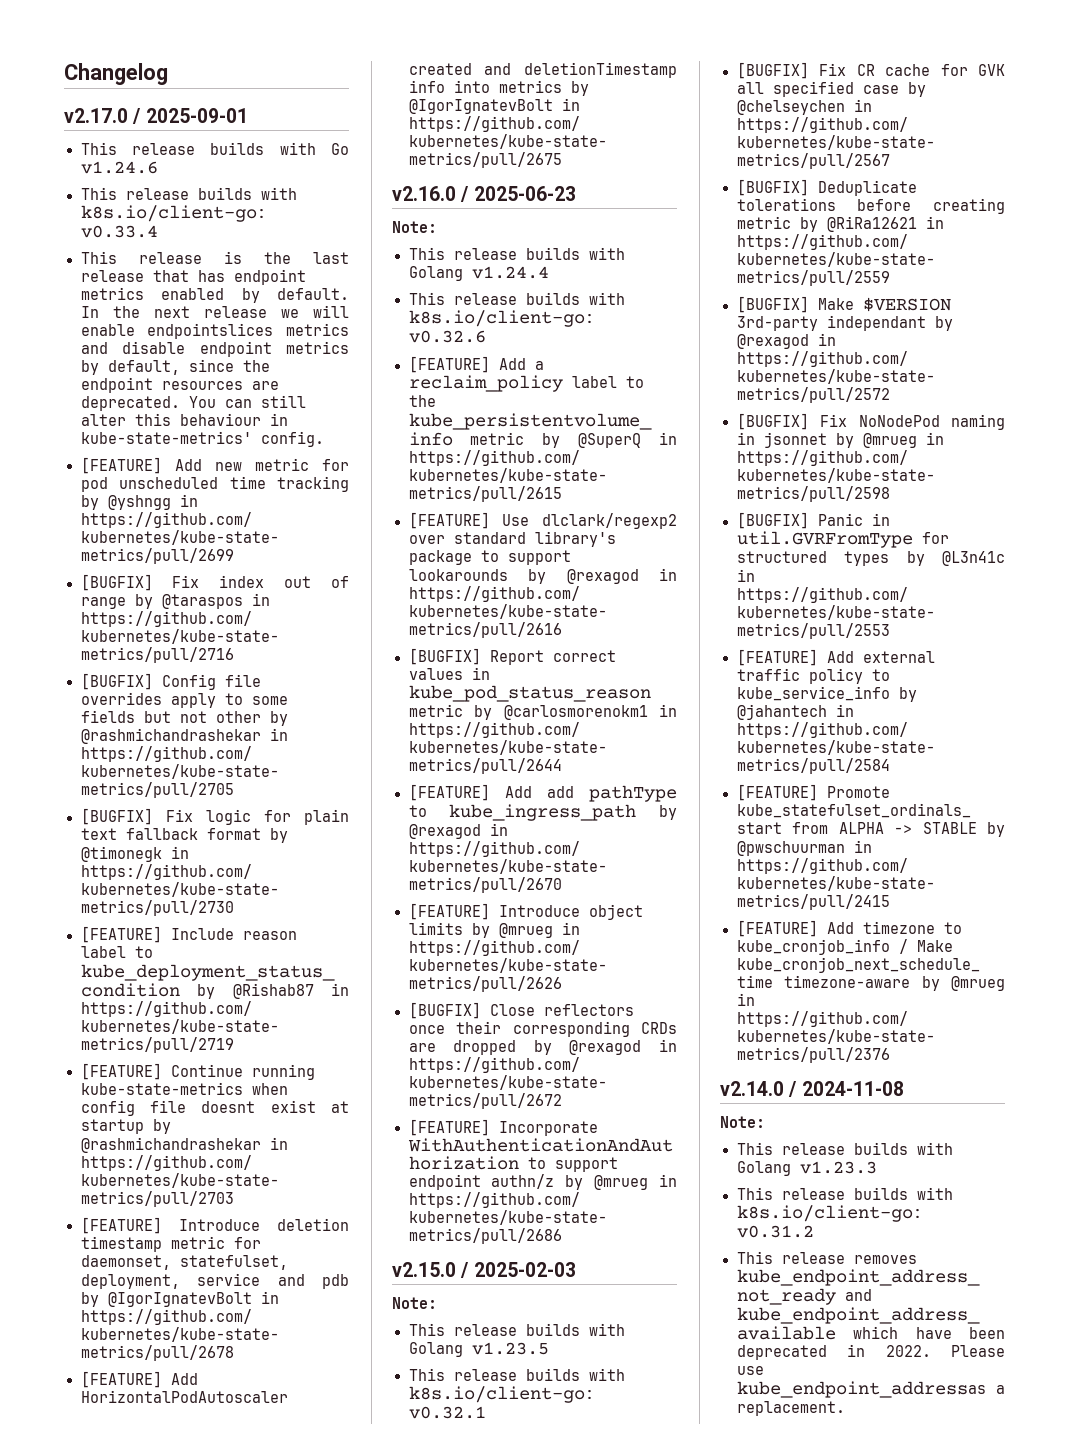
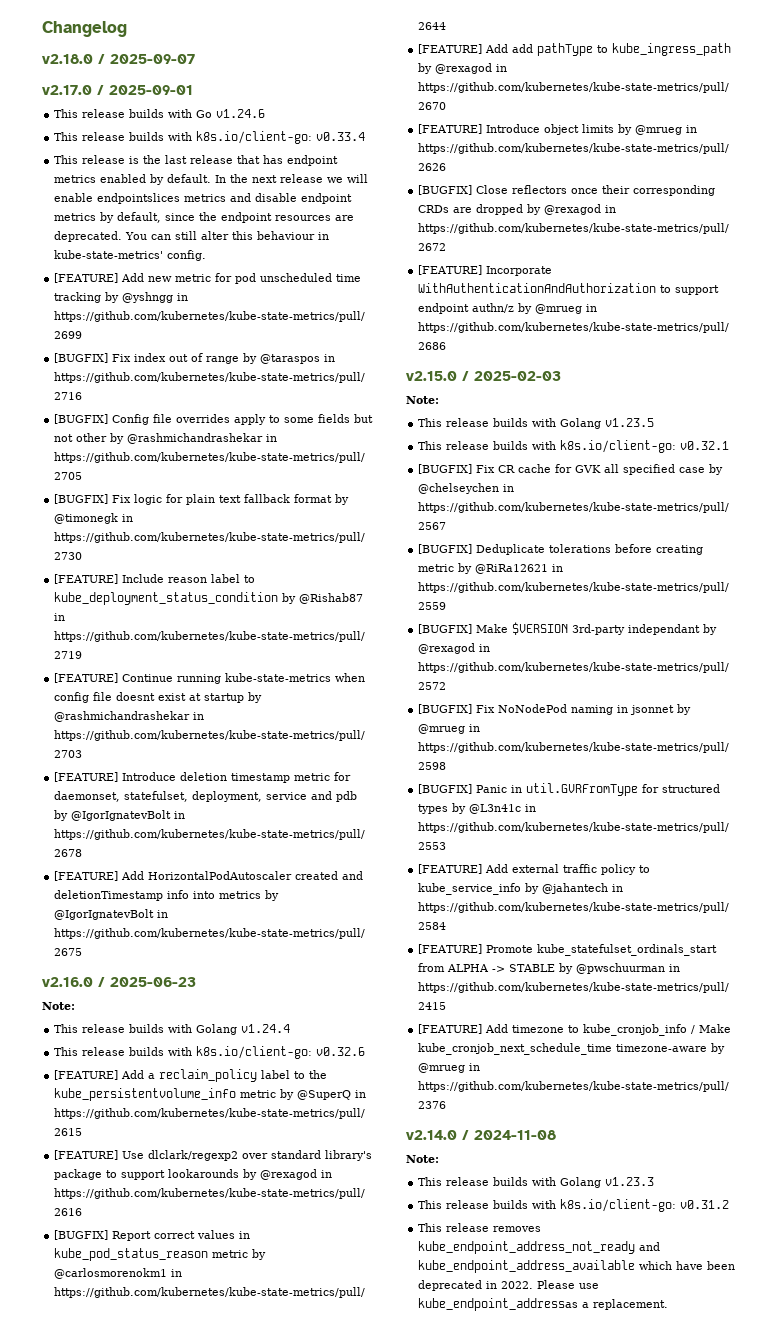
+ v2.18.0 / 2025-09-07

